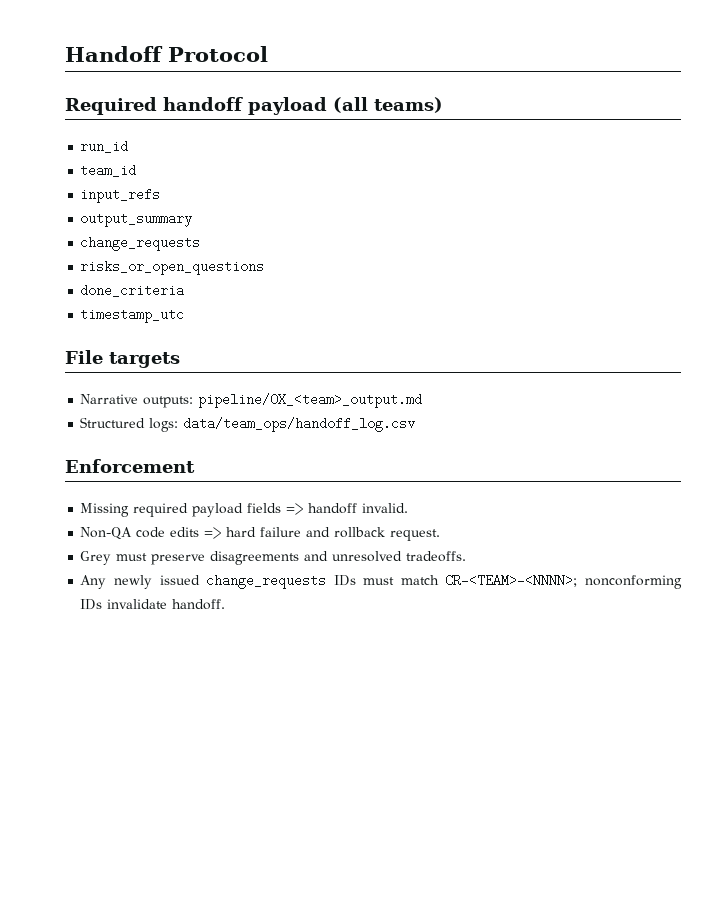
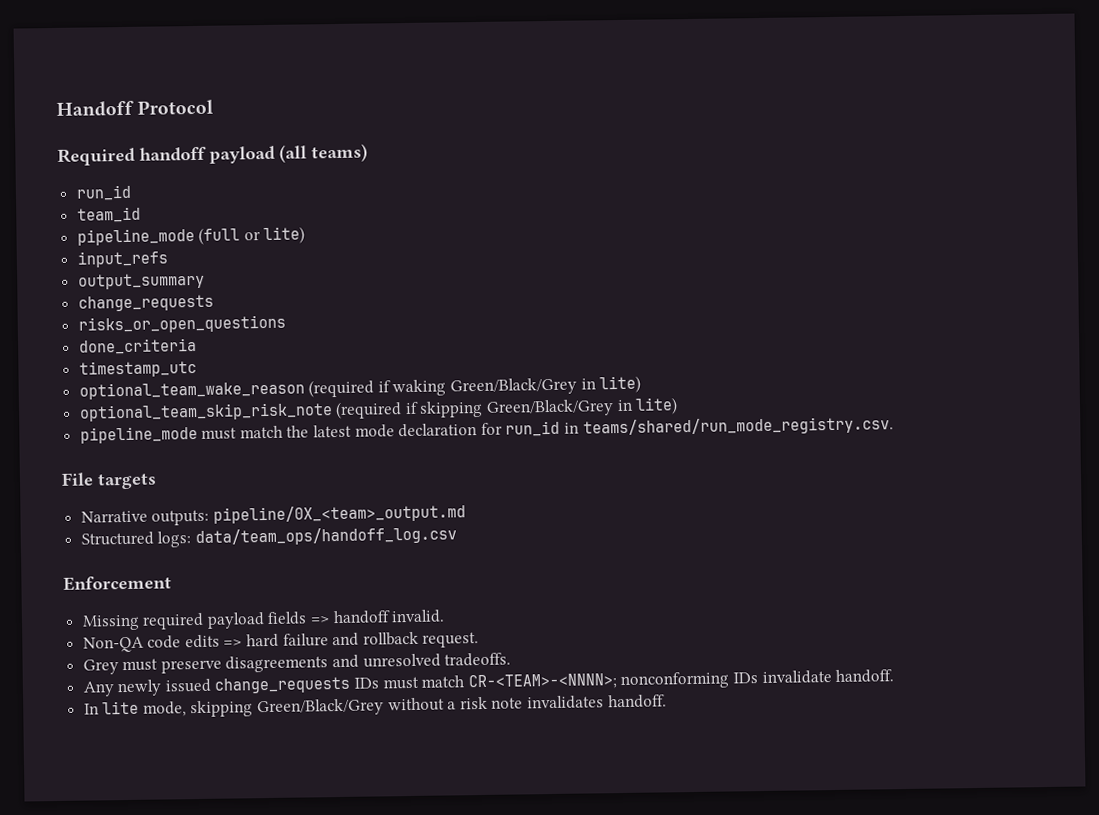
+ pipeline_mode (full or lite)
+ optional_team_wake_reason (required if waking Green/Black/Grey in lite)
+ optional_team_skip_risk_note (required if skipping Green/Black/Grey in lite)
+ pipeline_mode must match the latest mode declaration for run_id in teams/shared/run_mode_registry.csv.
+ In lite mode, skipping Green/Black/Grey without a risk note invalidates handoff.

